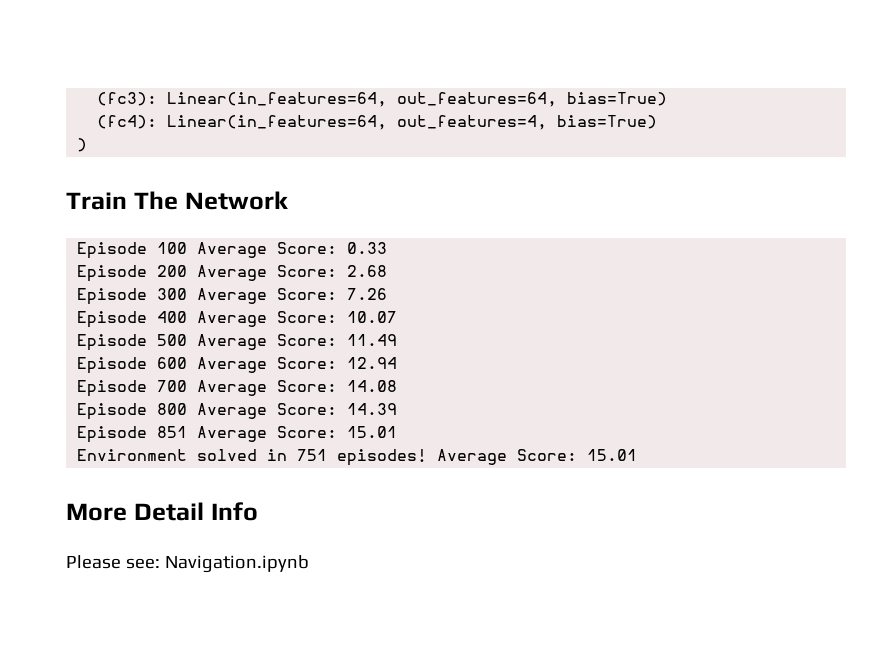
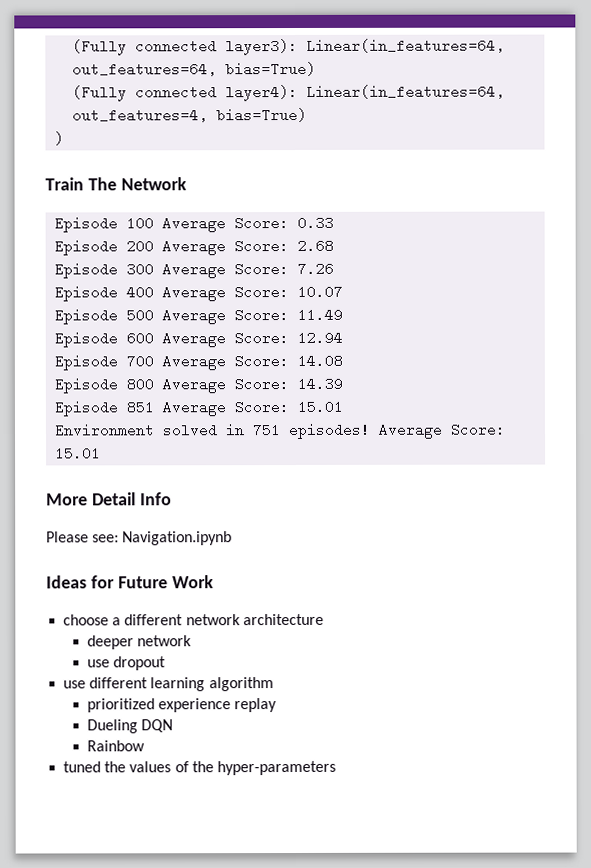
- (fc3): Linear(in_features=64, out_features=64, bias=True)
+ (Fully connected layer3): Linear(in_features=64, out_features=64, bias=True)
- (fc4): Linear(in_features=64, out_features=4, bias=True)
+ (Fully connected layer4): Linear(in_features=64, out_features=4, bias=True)
+ Ideas for Future Work
+ choose a different network architecture
+ deeper network
+ use dropout
+ use different learning algorithm
+ prioritized experience replay
+ Dueling DQN
+ Rainbow
+ tuned the values of the hyper-parameters

